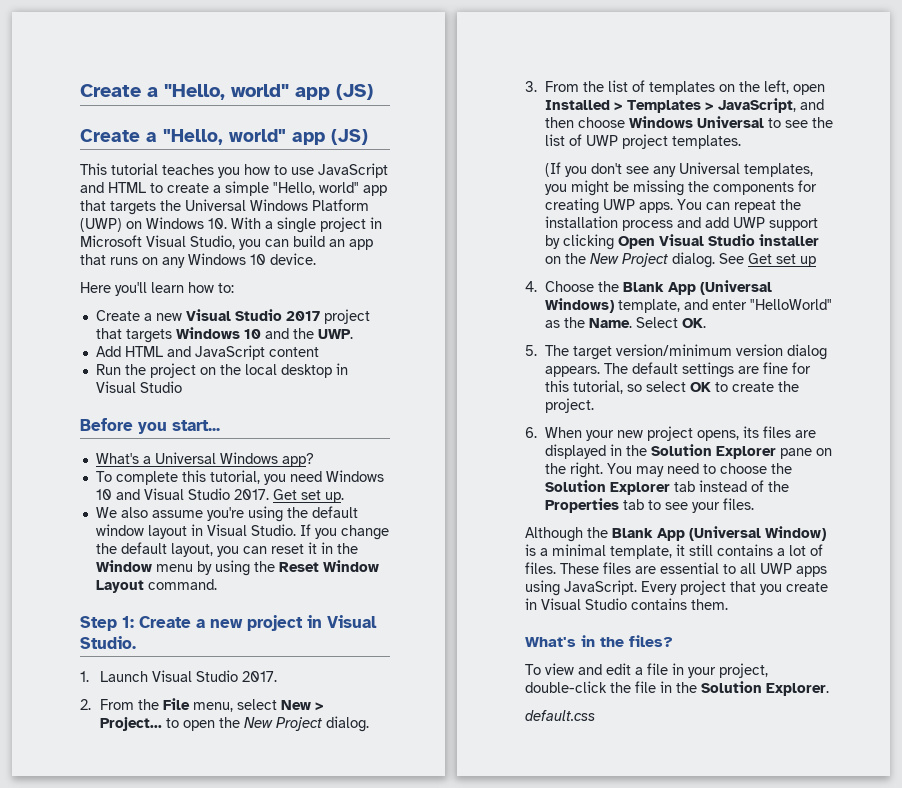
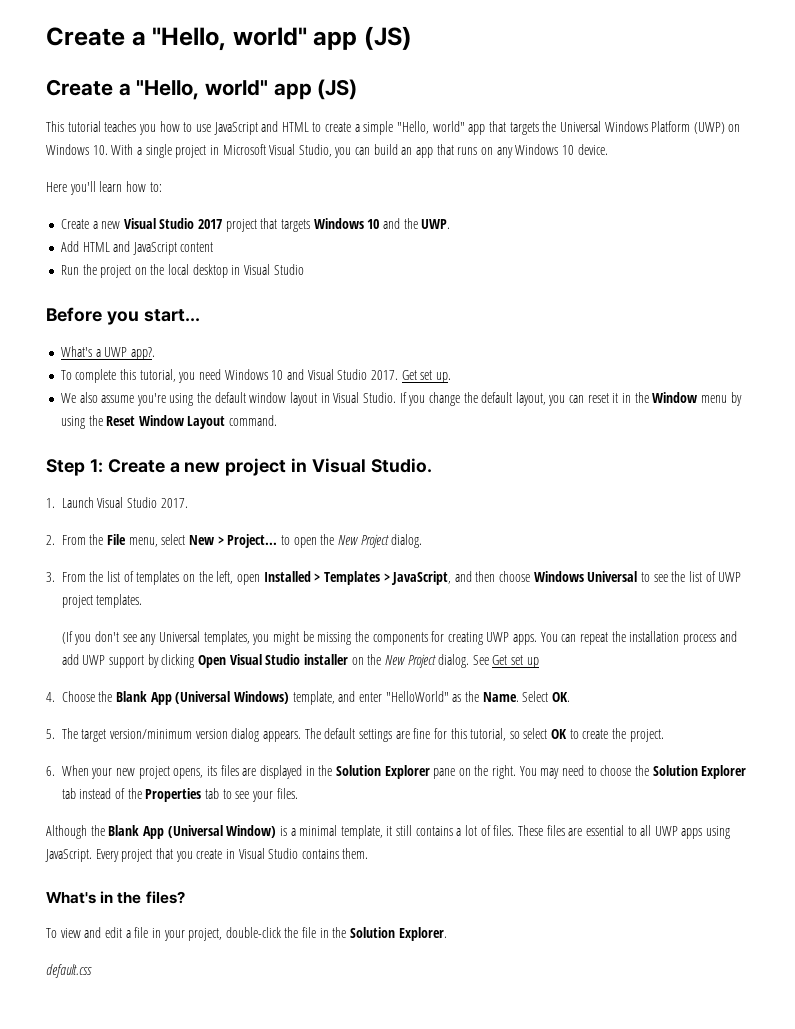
- What's a Universal Windows app?
+ What's a UWP app?.

